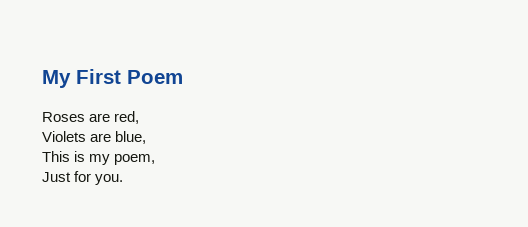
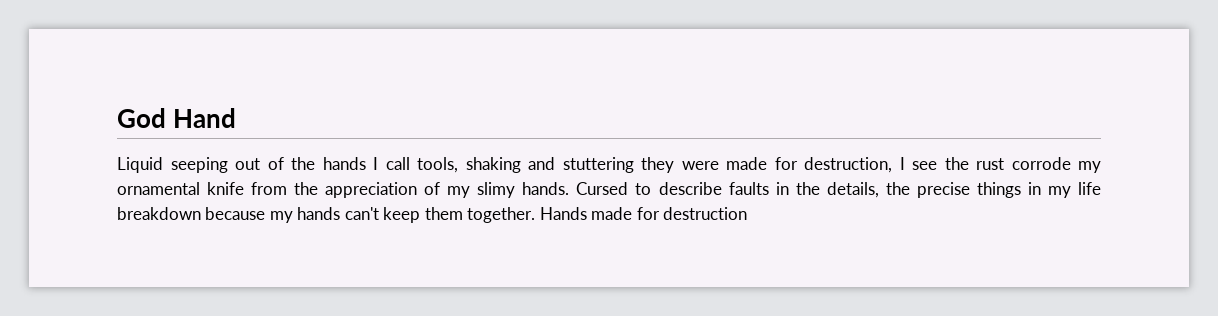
- My First Poem
- Roses are red,
- Violets are blue,
- This is my poem,
- Just for you.
+ God Hand
+ Liquid seeping out of the hands I call tools, shaking and stuttering they were made for destruction, I see the rust corrode my ornamental knife from the appreciation of my slimy hands. Cursed to describe faults in the details, the precise things in my life breakdown because my hands can't keep them together. Hands made for destruction

